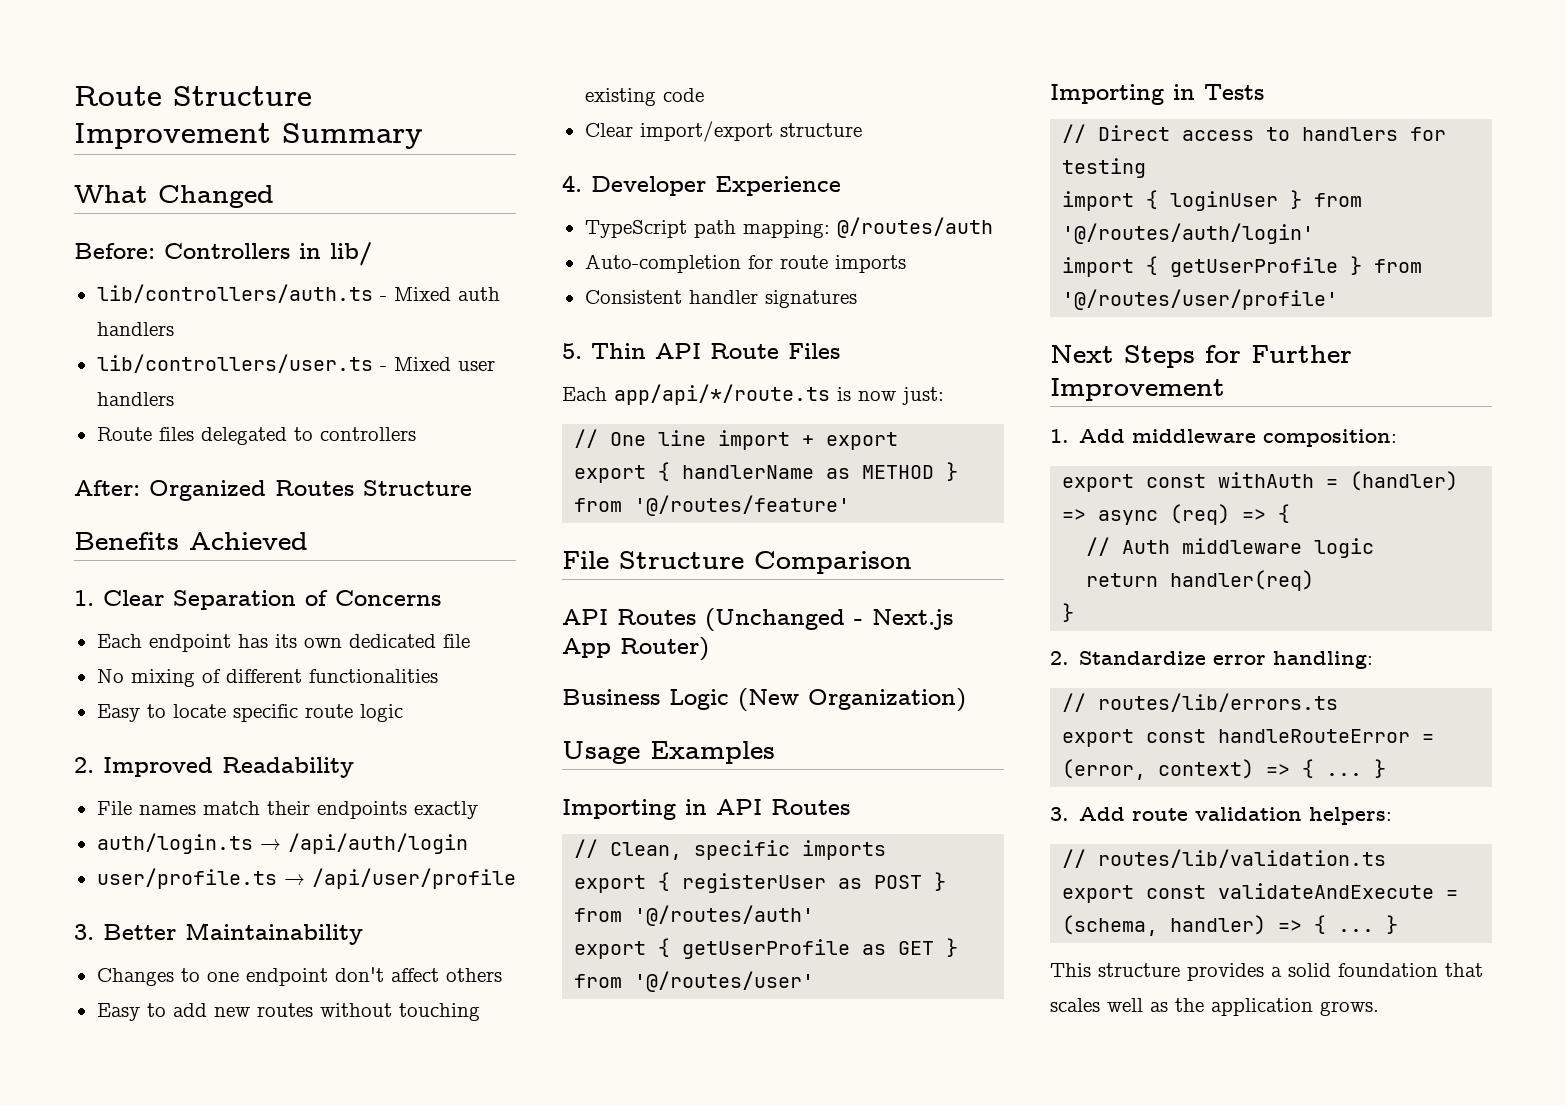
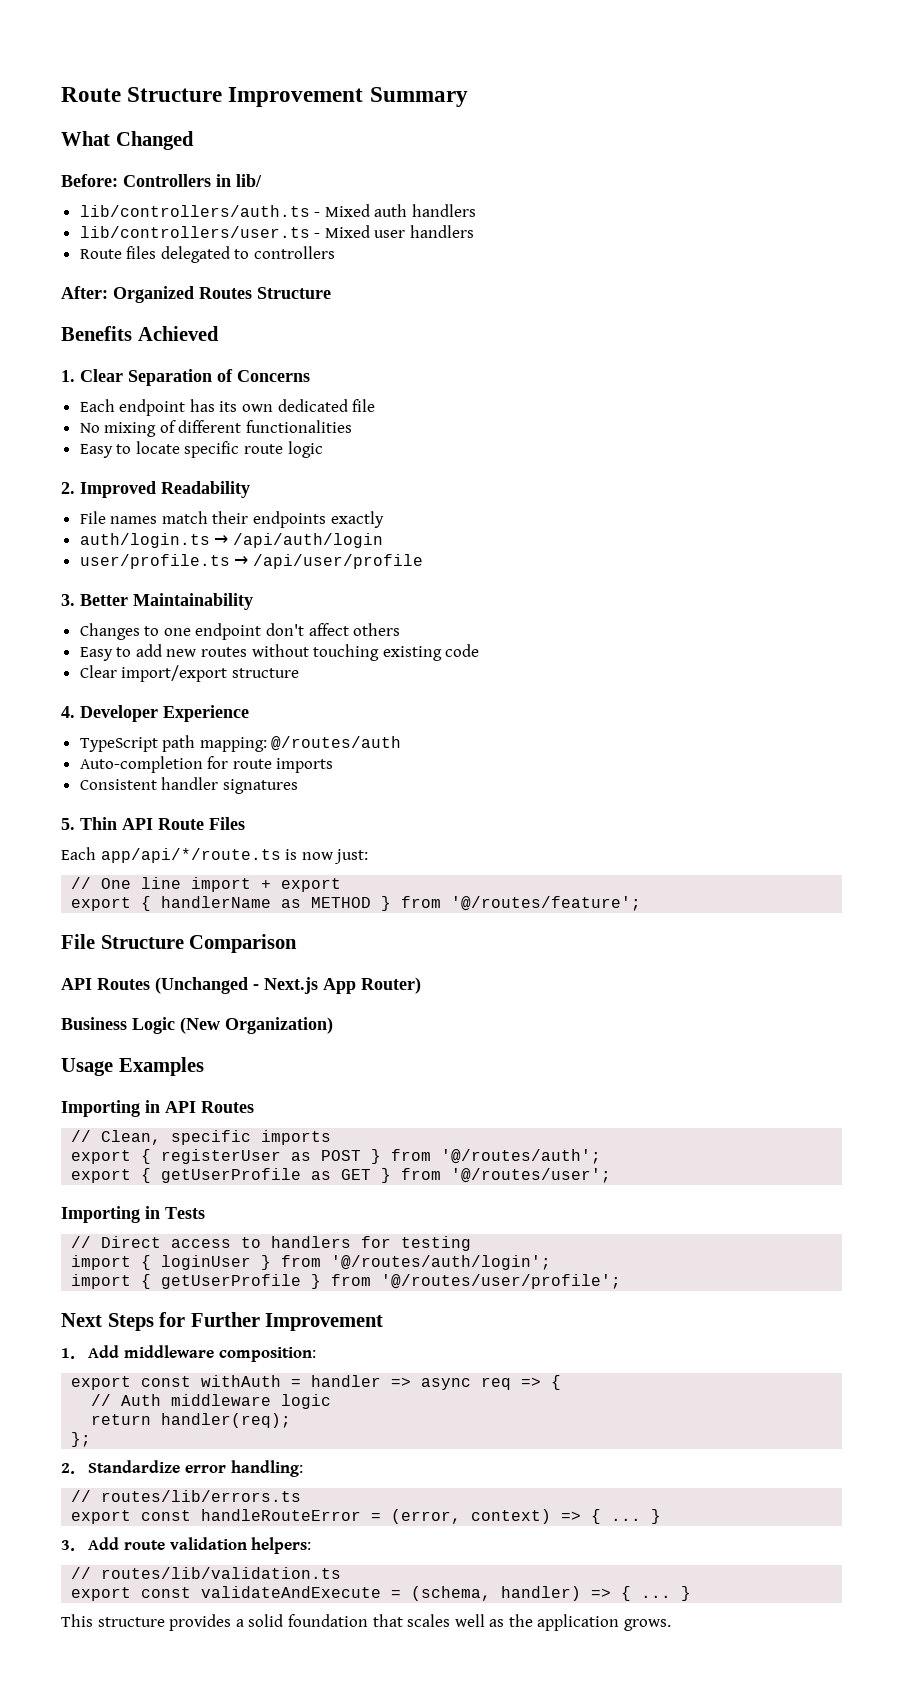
- export { handlerName as METHOD } from '@/routes/feature'
+ export { handlerName as METHOD } from '@/routes/feature';
- export { registerUser as POST } from '@/routes/auth'
+ export { registerUser as POST } from '@/routes/auth';
- export { getUserProfile as GET } from '@/routes/user'
+ export { getUserProfile as GET } from '@/routes/user';
- import { loginUser } from '@/routes/auth/login'
+ import { loginUser } from '@/routes/auth/login';
- import { getUserProfile } from '@/routes/user/profile'
+ import { getUserProfile } from '@/routes/user/profile';
- export const withAuth = (handler) => async (req) => {
+ export const withAuth = handler => async req => {
- return handler(req)
- }
+ return handler(req);
+ };

